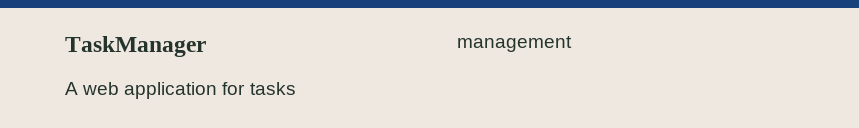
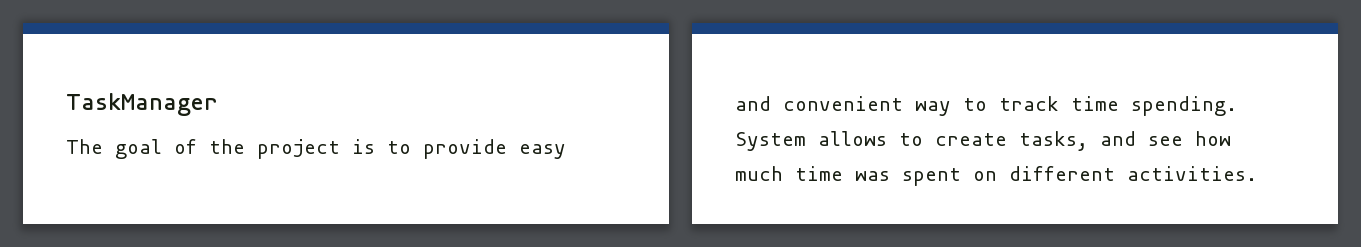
- A web application for tasks management
+ The goal of the project is to provide easy and convenient way to track time spending. System allows to create tasks, and see how much time was spent on different activities.

